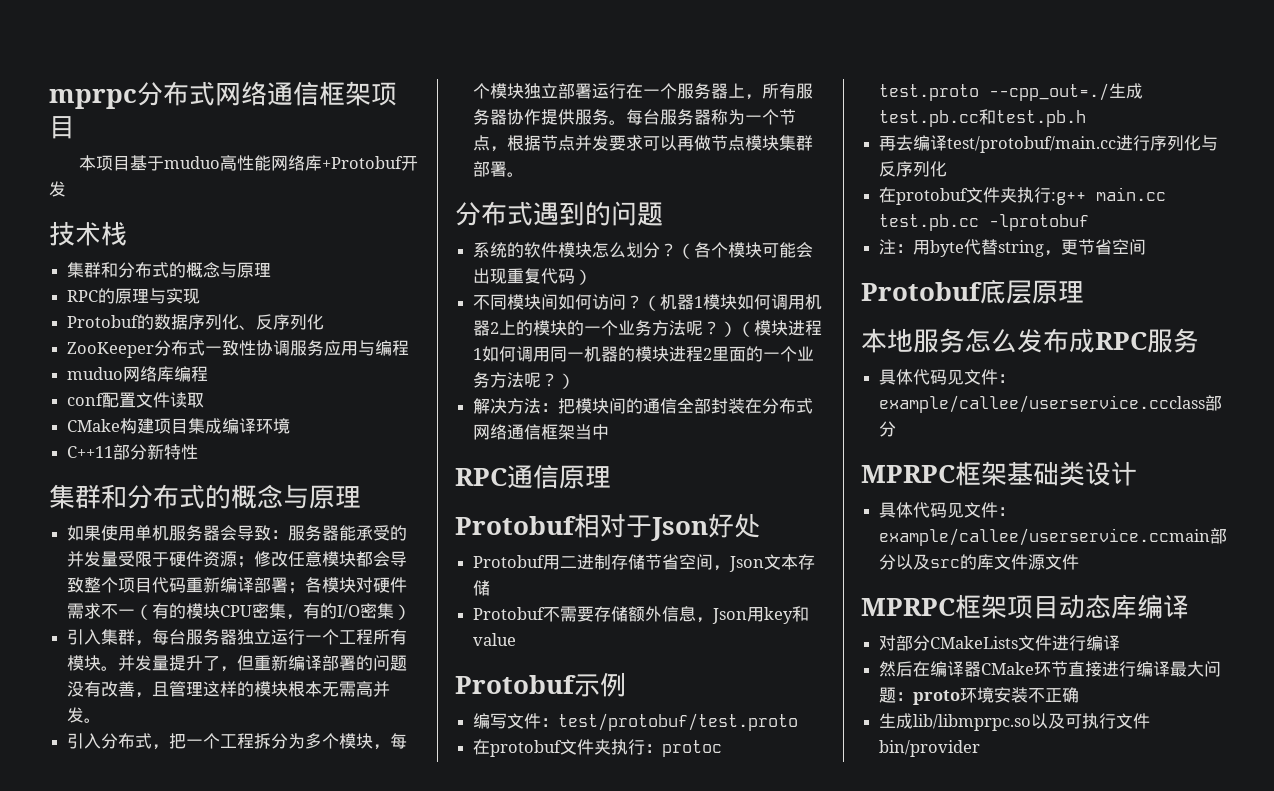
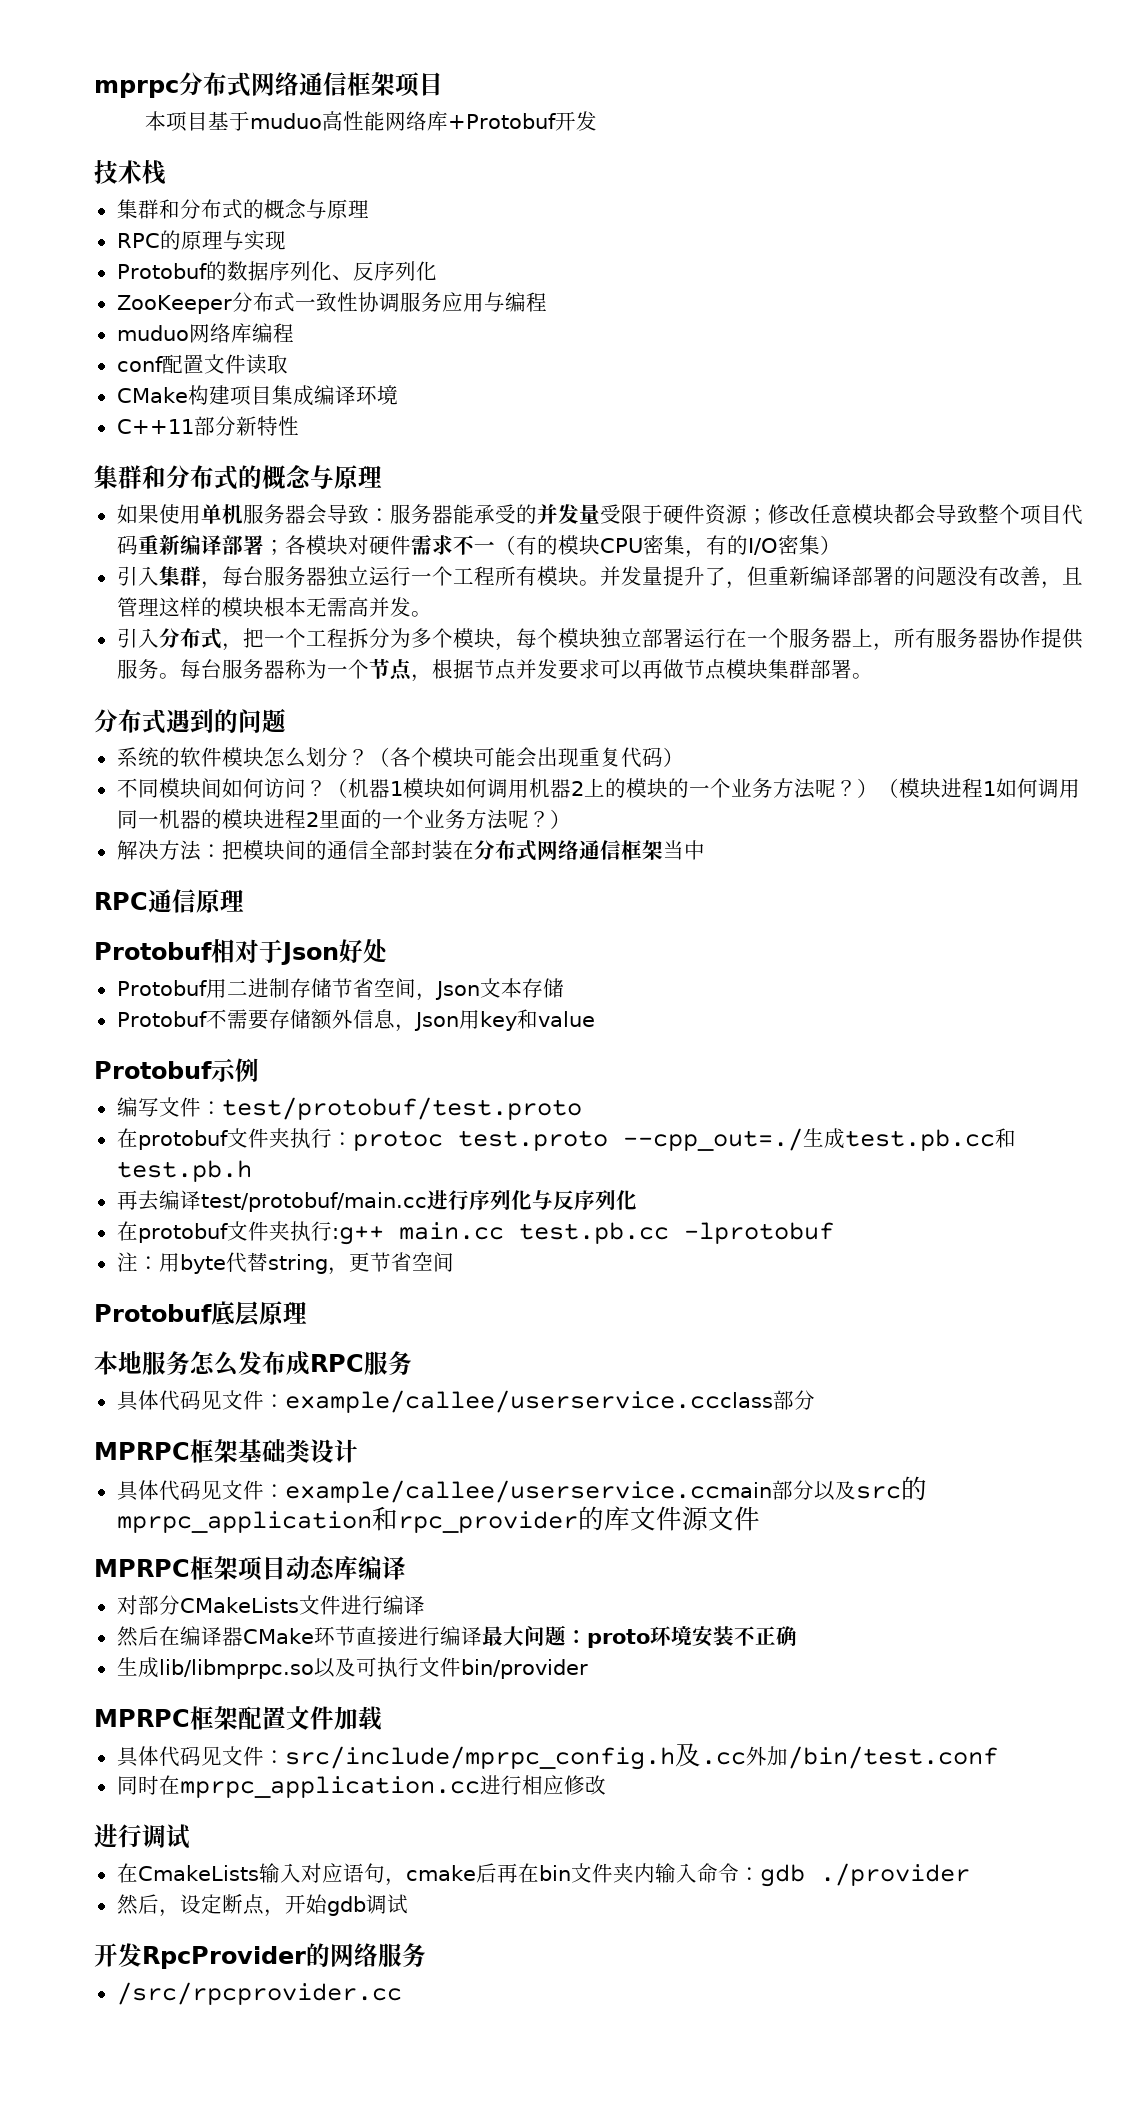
- 具体代码见文件：example/callee/userservice.ccmain部分以及src的库文件源文件
+ 具体代码见文件：example/callee/userservice.ccmain部分以及src的mprpc_application和rpc_provider的库文件源文件
+ MPRPC框架配置文件加载
+ 具体代码见文件：src/include/mprpc_config.h及.cc外加/bin/test.conf
+ 同时在mprpc_application.cc进行相应修改
+ 进行调试
+ 在CmakeLists输入对应语句，cmake后再在bin文件夹内输入命令：gdb ./provider
+ 然后，设定断点，开始gdb调试
+ 开发RpcProvider的网络服务
+ /src/rpcprovider.cc

